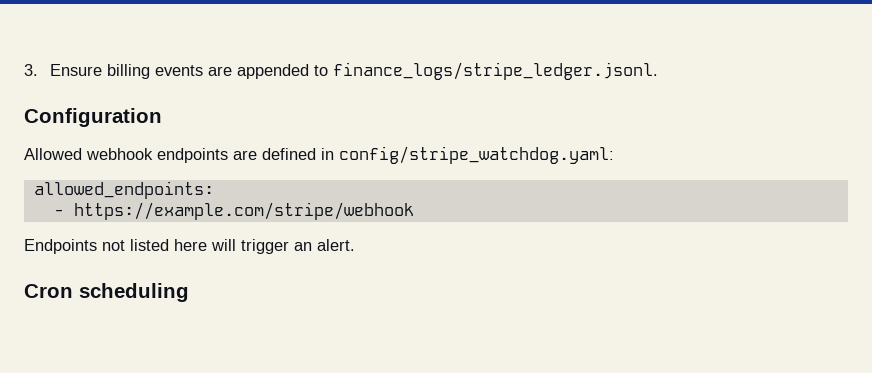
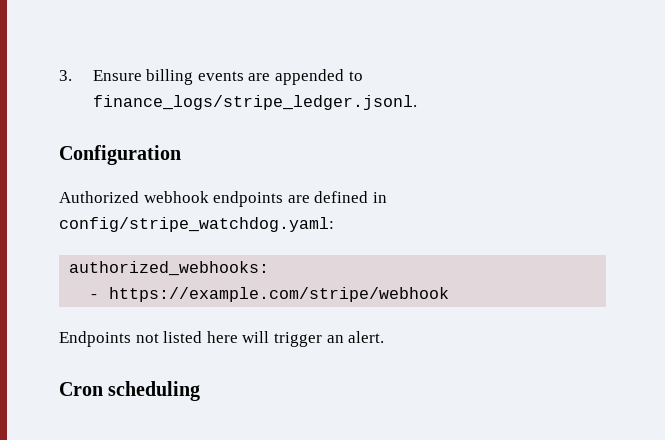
- Allowed webhook endpoints are defined in config/stripe_watchdog.yaml:
+ Authorized webhook endpoints are defined in config/stripe_watchdog.yaml:
- allowed_endpoints:
+ authorized_webhooks:

